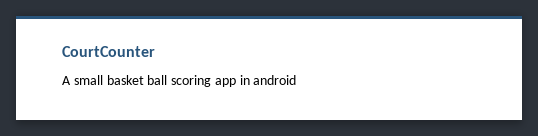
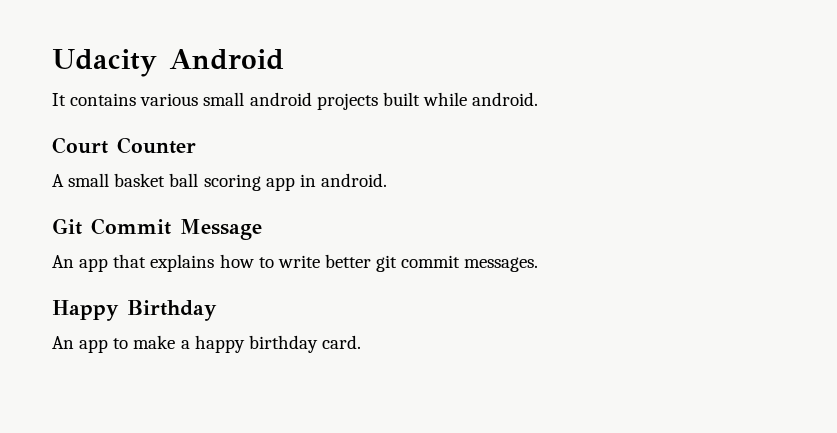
- CourtCounter
+ Udacity Android
+ It contains various small android projects built while android.
+ Court Counter
- A small basket ball scoring app in android
+ A small basket ball scoring app in android.
+ Git Commit Message
+ An app that explains how to write better git commit messages.
+ Happy Birthday
+ An app to make a happy birthday card.

